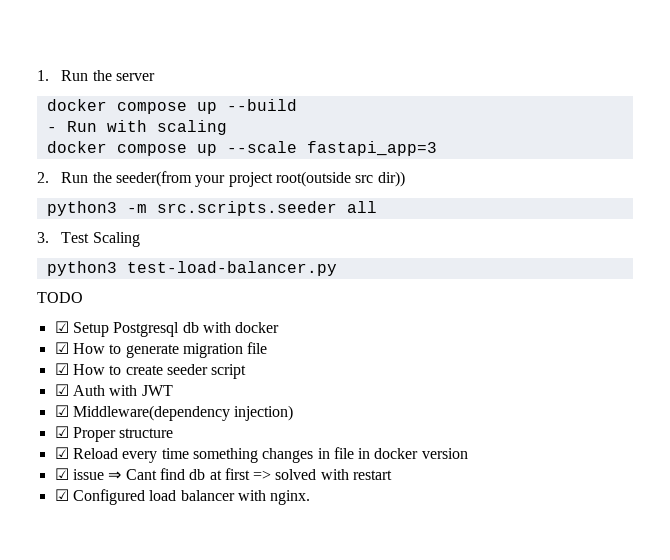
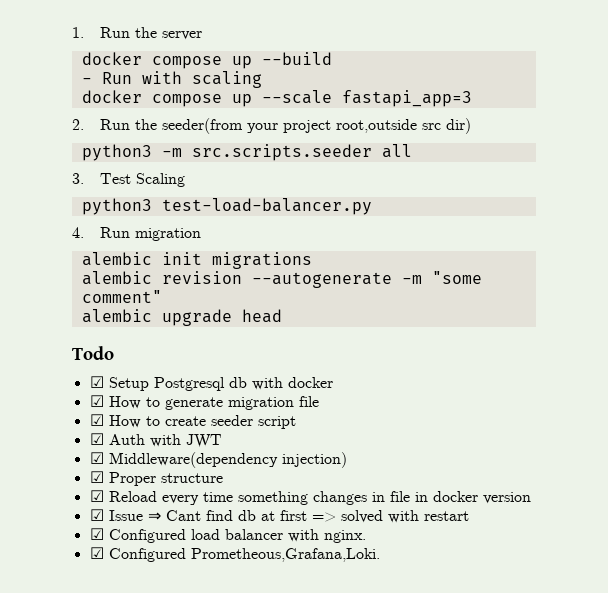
- 2. Run the seeder(from your project root(outside src dir))
+ 2. Run the seeder(from your project root,outside src dir)
- TODO
+ 4. Run migration
+ alembic init migrations
+ alembic revision --autogenerate -m "some comment"
+ alembic upgrade head
+ Todo
- ☑ issue ⇒ Cant find db at first => solved with restart
+ ☑ Issue ⇒ Cant find db at first => solved with restart
+ ☑ Configured Prometheous,Grafana,Loki.

